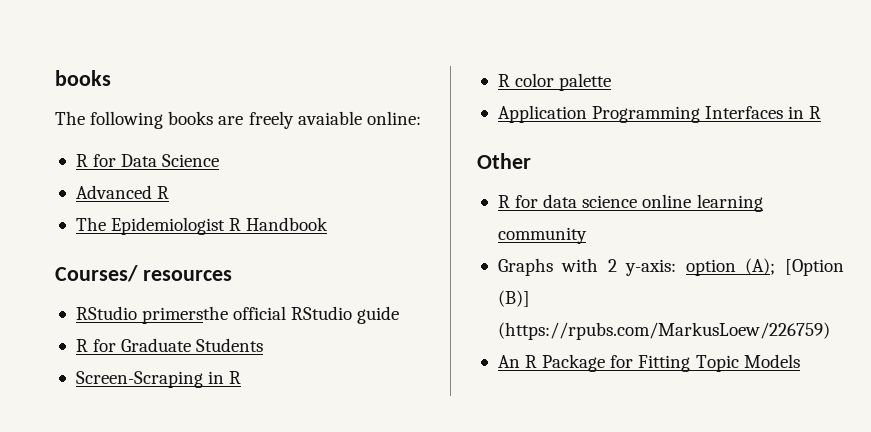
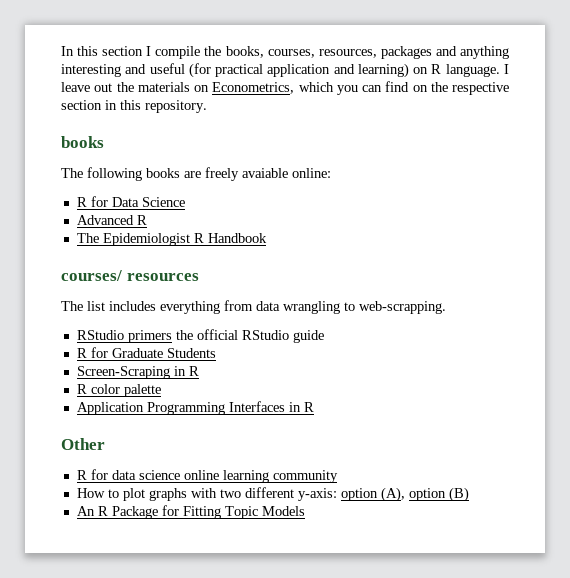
+ In this section I compile the books, courses, resources, packages and anything interesting and useful (for practical application and learning) on R language. I leave out the materials on Econometrics, which you can find on the respective section in this repository.
- Courses/ resources
+ courses/ resources
- RStudio primersthe official RStudio guide
+ The list includes everything from data wrangling to web-scrapping.
+ RStudio primers the official RStudio guide
- Graphs with 2 y-axis: option (A); [Option (B)] (https://rpubs.com/MarkusLoew/226759)
+ How to plot graphs with two different y-axis: option (A), option (B)

